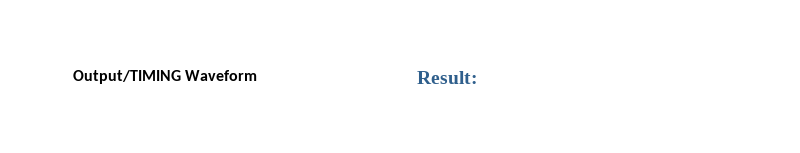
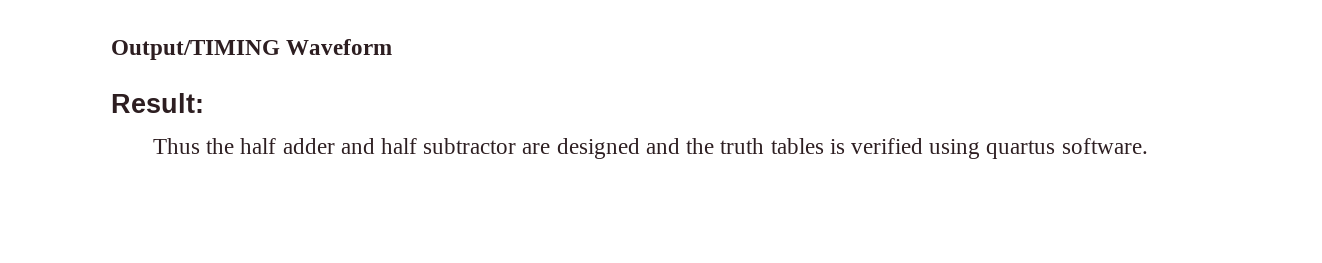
+ Thus the half adder and half subtractor are designed and the truth tables is verified using quartus software.

